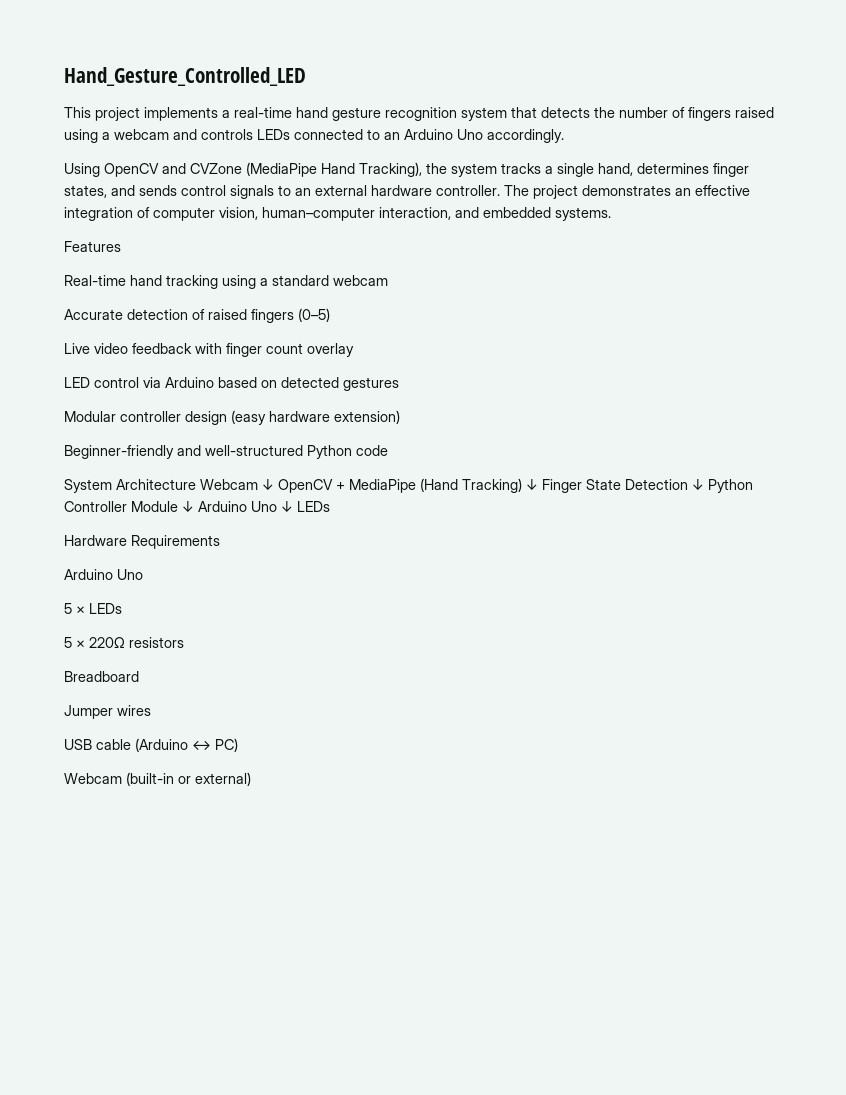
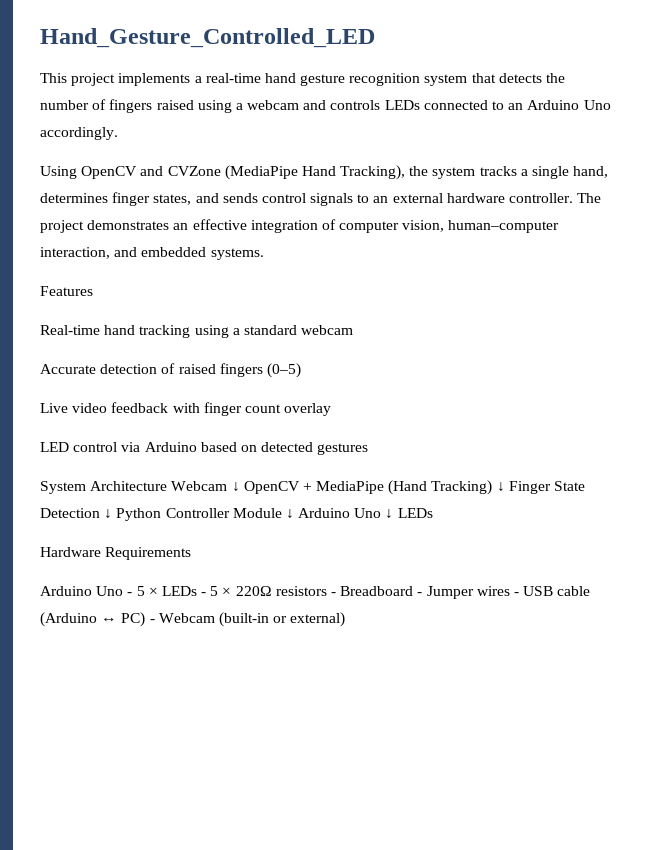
- Modular controller design (easy hardware extension)
- Beginner-friendly and well-structured Python code
  Hardware Requirements
- Arduino Uno
- 5 × LEDs
- 5 × 220Ω resistors
- Breadboard
- Jumper wires
- USB cable (Arduino ↔ PC)
- Webcam (built-in or external)
+ Arduino Uno - 5 × LEDs - 5 × 220Ω resistors - Breadboard - Jumper wires - USB cable (Arduino ↔ PC) - Webcam (built-in or external)

